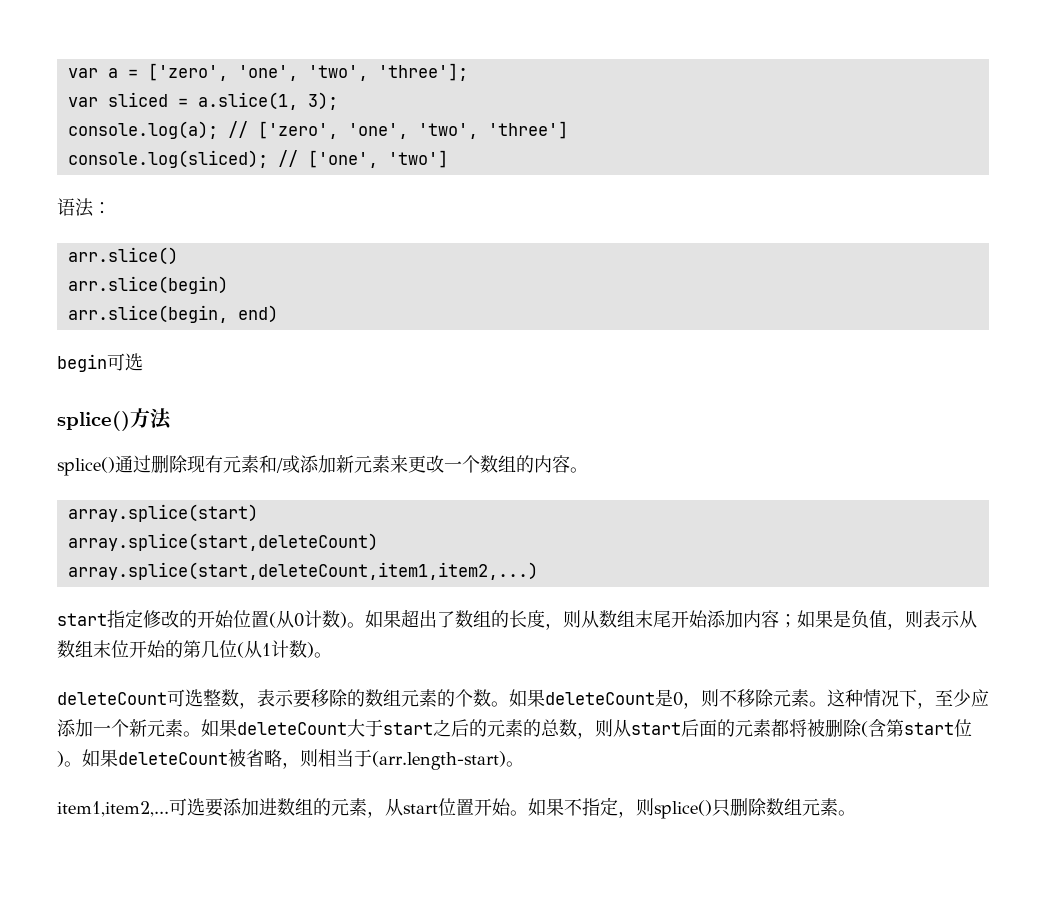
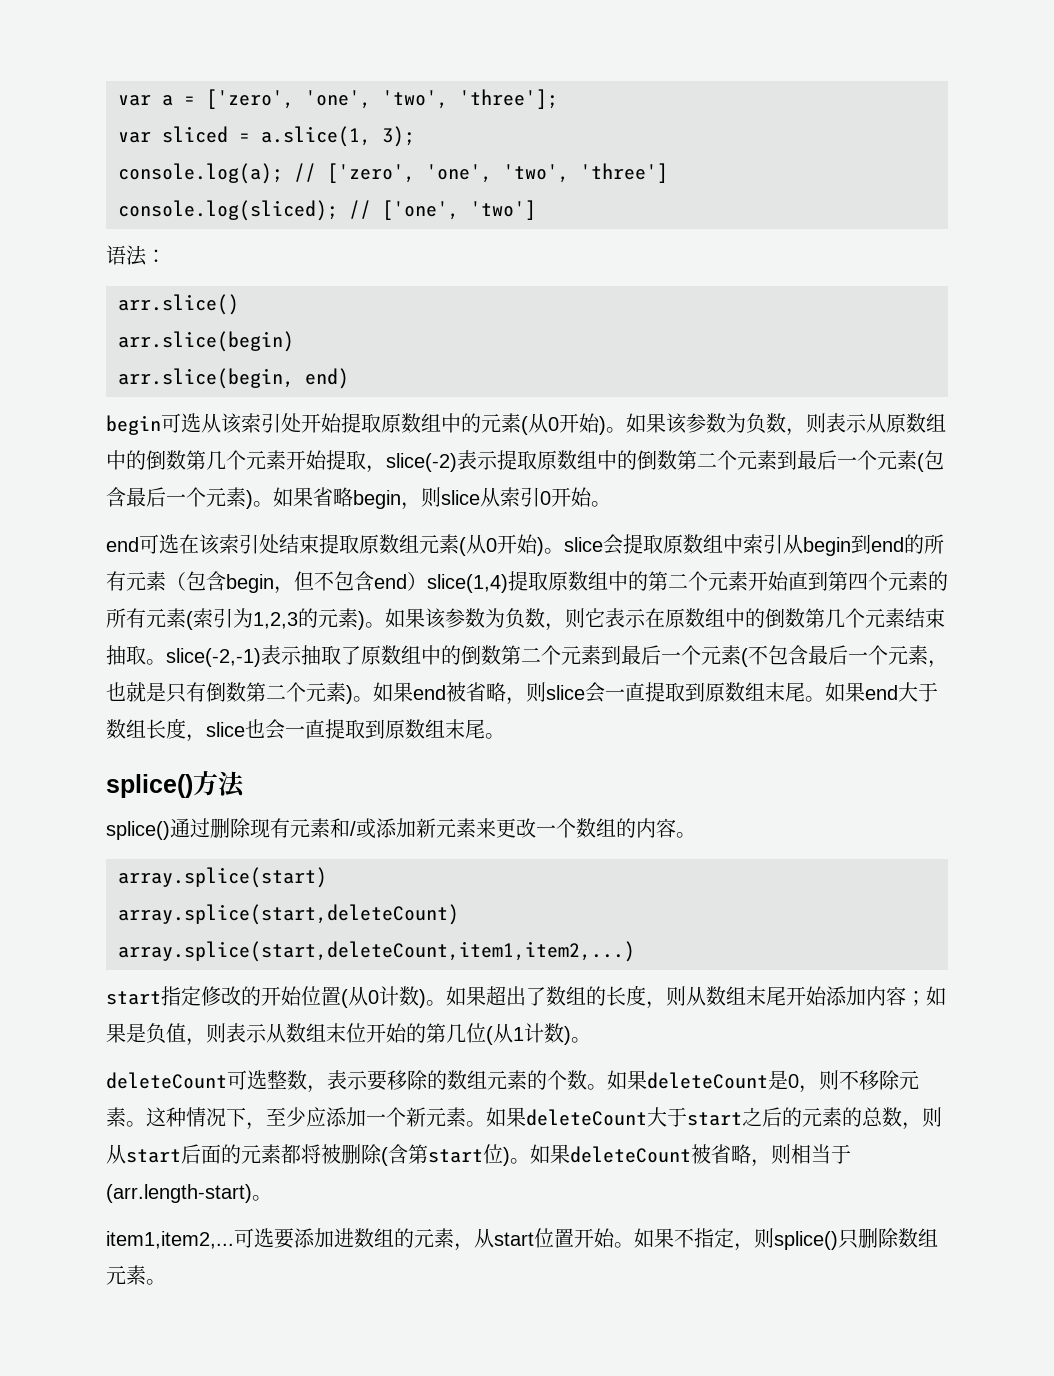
- begin可选
+ begin可选从该索引处开始提取原数组中的元素(从0开始)。如果该参数为负数，则表示从原数组中的倒数第几个元素开始提取，slice(-2)表示提取原数组中的倒数第二个元素到最后一个元素(包含最后一个元素)。如果省略begin，则slice从索引0开始。
+ end可选在该索引处结束提取原数组元素(从0开始)。slice会提取原数组中索引从begin到end的所有元素（包含begin，但不包含end）slice(1,4)提取原数组中的第二个元素开始直到第四个元素的所有元素(索引为1,2,3的元素)。如果该参数为负数，则它表示在原数组中的倒数第几个元素结束抽取。slice(-2,-1)表示抽取了原数组中的倒数第二个元素到最后一个元素(不包含最后一个元素，也就是只有倒数第二个元素)。如果end被省略，则slice会一直提取到原数组末尾。如果end大于数组长度，slice也会一直提取到原数组末尾。

